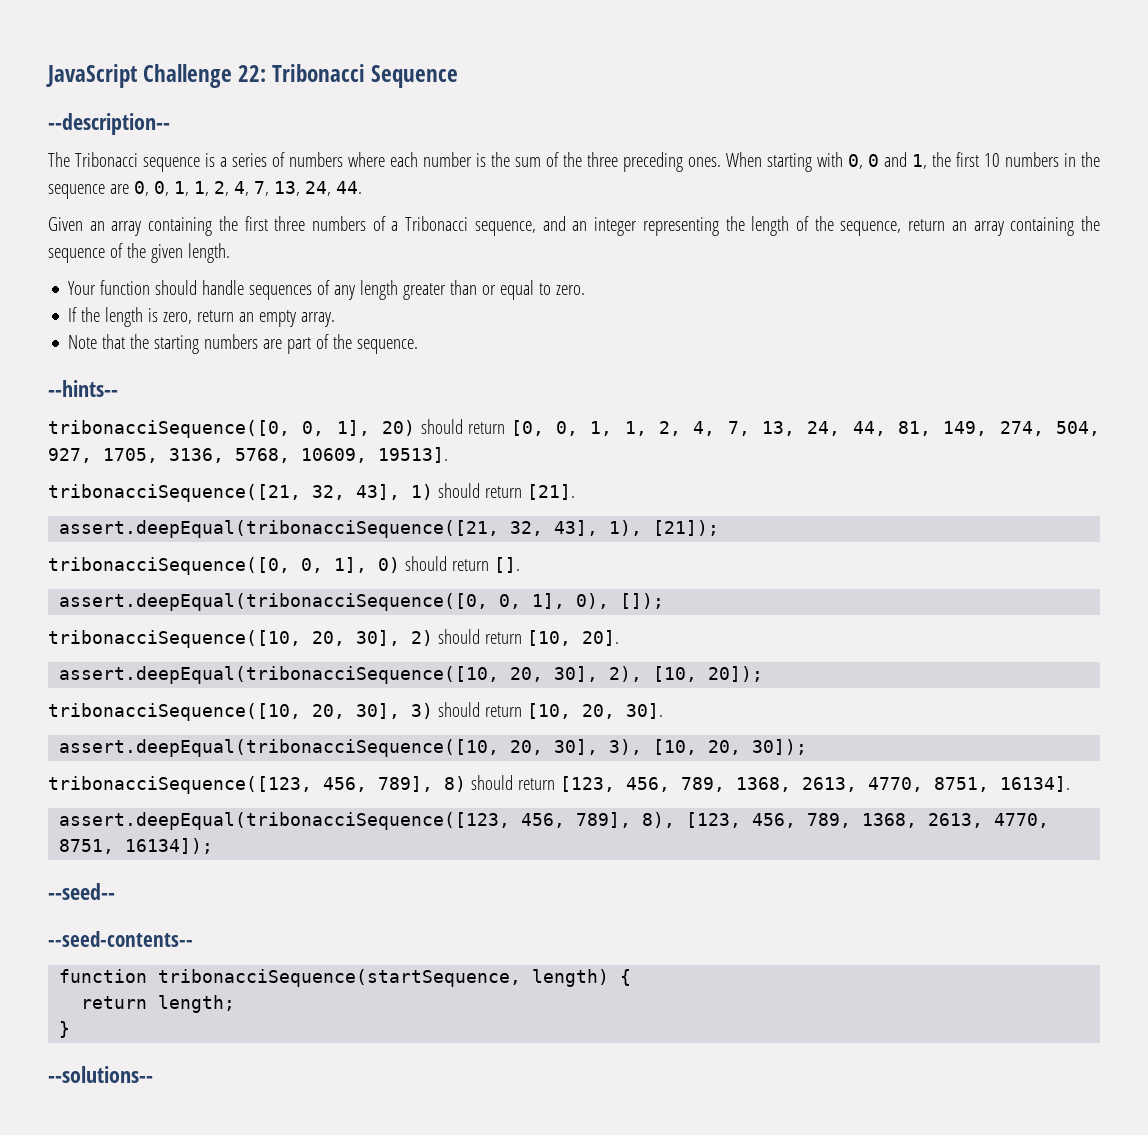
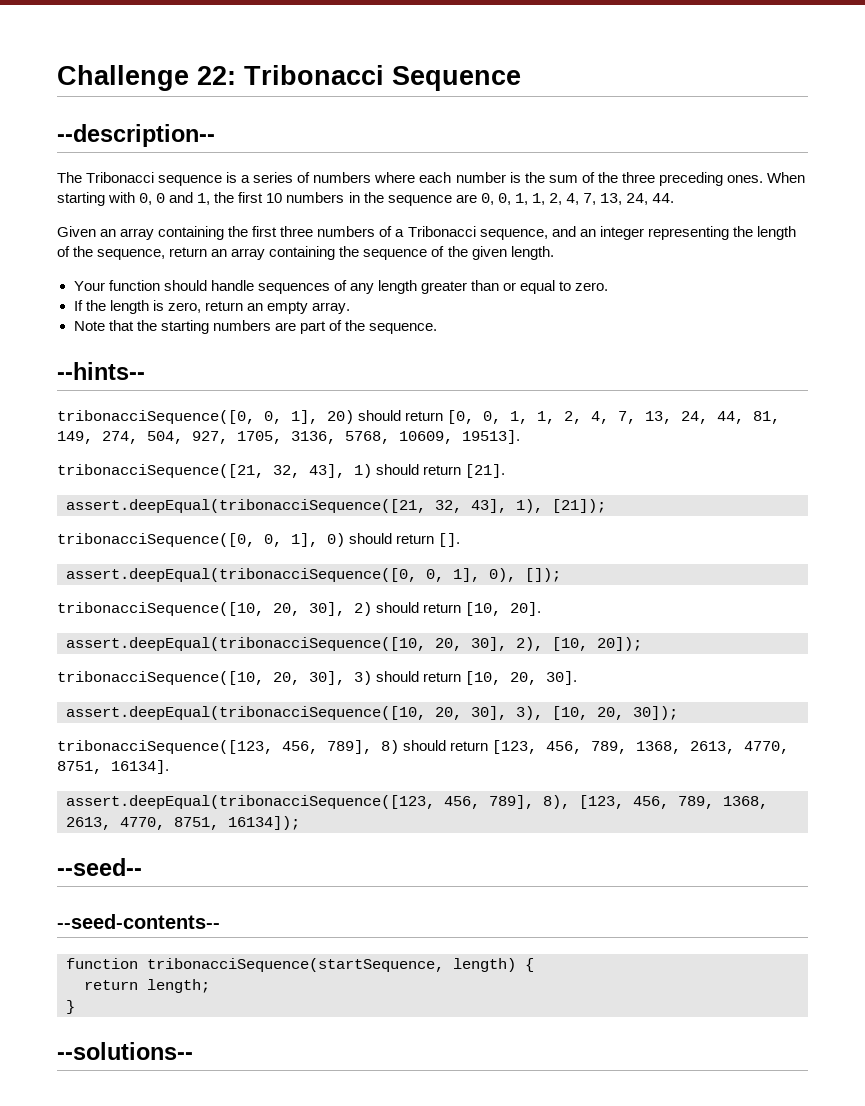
- JavaScript Challenge 22: Tribonacci Sequence
+ Challenge 22: Tribonacci Sequence

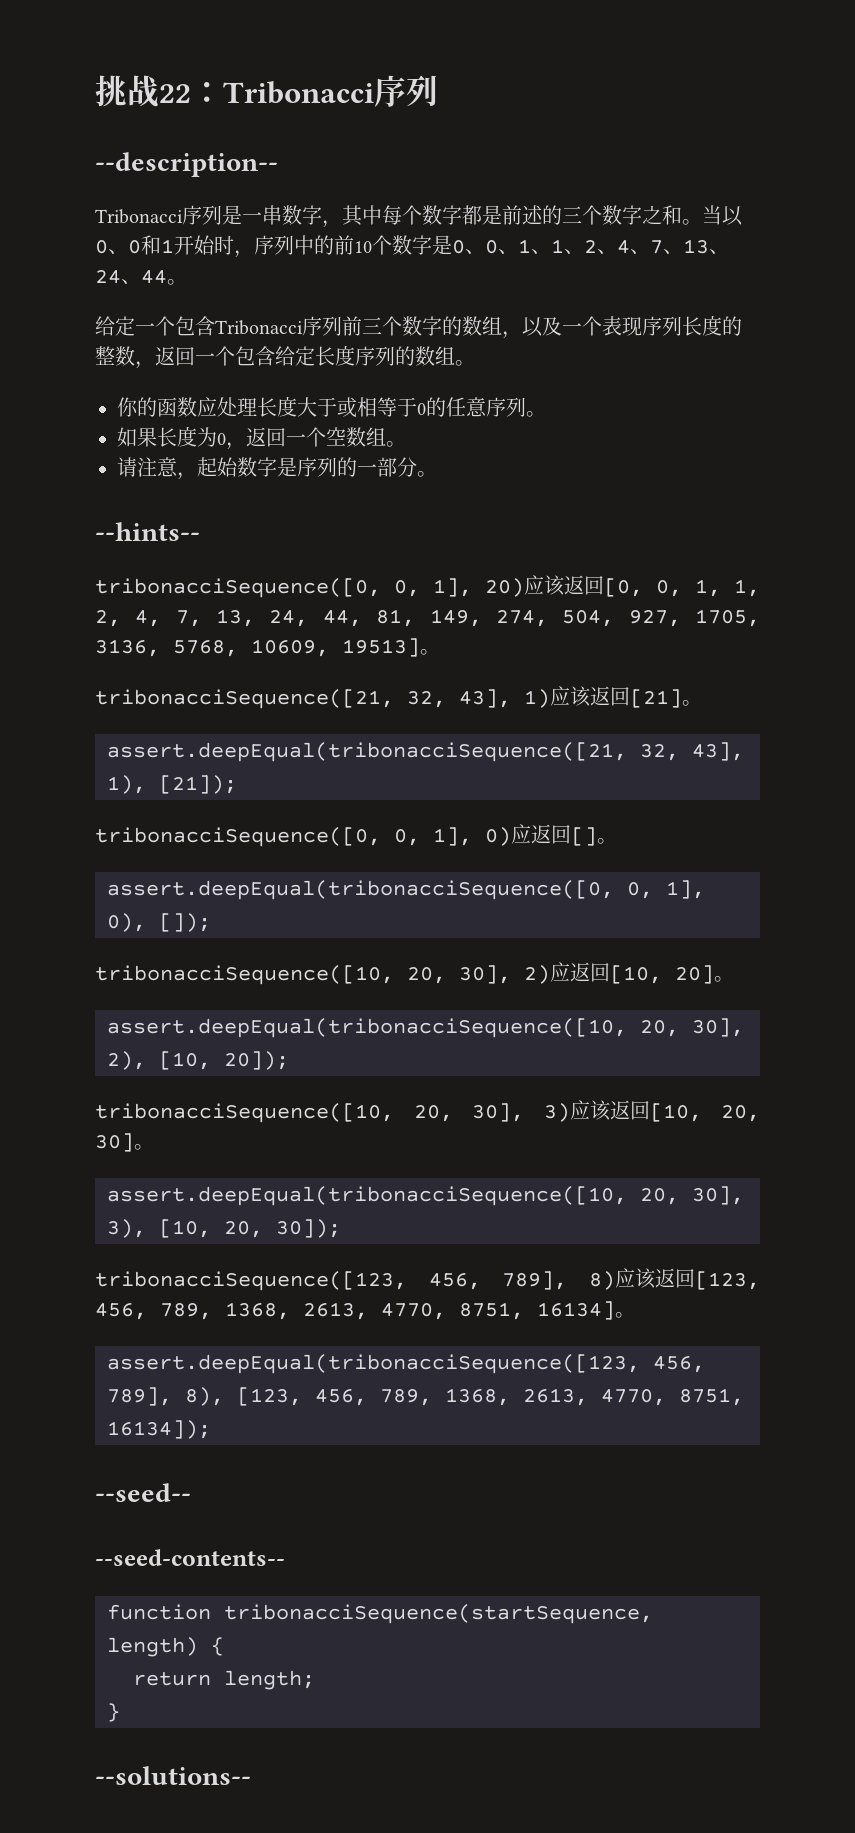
- Challenge 22: Tribonacci Sequence
+ 挑战22：Tribonacci序列
  --description--
- The Tribonacci sequence is a series of numbers where each number is the sum of the three preceding ones. When starting with 0, 0 and 1, the first 10 numbers in the sequence are 0, 0, 1, 1, 2, 4, 7, 13, 24, 44.
- Given an array containing the first three numbers of a Tribonacci sequence, and an integer representing the length of the sequence, return an array containing the sequence of the given length.
- Your function should handle sequences of any length greater than or equal to zero.
- If the length is zero, return an empty array.
- Note that the starting numbers are part of the sequence.
+ Tribonacci序列是一串数字，其中每个数字都是前述的三个数字之和。当以0、0和1开始时，序列中的前10个数字是0、0、1、1、2、4、7、13、24、44。
+ 给定一个包含Tribonacci序列前三个数字的数组，以及一个表现序列长度的整数，返回一个包含给定长度序列的数组。
+ 你的函数应处理长度大于或相等于0的任意序列。
+ 如果长度为0，返回一个空数组。
+ 请注意，起始数字是序列的一部分。
- tribonacciSequence([0, 0, 1], 20) should return [0, 0, 1, 1, 2, 4, 7, 13, 24, 44, 81, 149, 274, 504, 927, 1705, 3136, 5768, 10609, 19513].
+ tribonacciSequence([0, 0, 1], 20)应该返回[0, 0, 1, 1, 2, 4, 7, 13, 24, 44, 81, 149, 274, 504, 927, 1705, 3136, 5768, 10609, 19513]。
- tribonacciSequence([21, 32, 43], 1) should return [21].
+ tribonacciSequence([21, 32, 43], 1)应该返回[21]。
- tribonacciSequence([0, 0, 1], 0) should return [].
+ tribonacciSequence([0, 0, 1], 0)应返回[]。
- tribonacciSequence([10, 20, 30], 2) should return [10, 20].
+ tribonacciSequence([10, 20, 30], 2)应返回[10, 20]。
- tribonacciSequence([10, 20, 30], 3) should return [10, 20, 30].
+ tribonacciSequence([10, 20, 30], 3)应该返回[10, 20, 30]。
- tribonacciSequence([123, 456, 789], 8) should return [123, 456, 789, 1368, 2613, 4770, 8751, 16134].
+ tribonacciSequence([123, 456, 789], 8)应该返回[123, 456, 789, 1368, 2613, 4770, 8751, 16134]。

